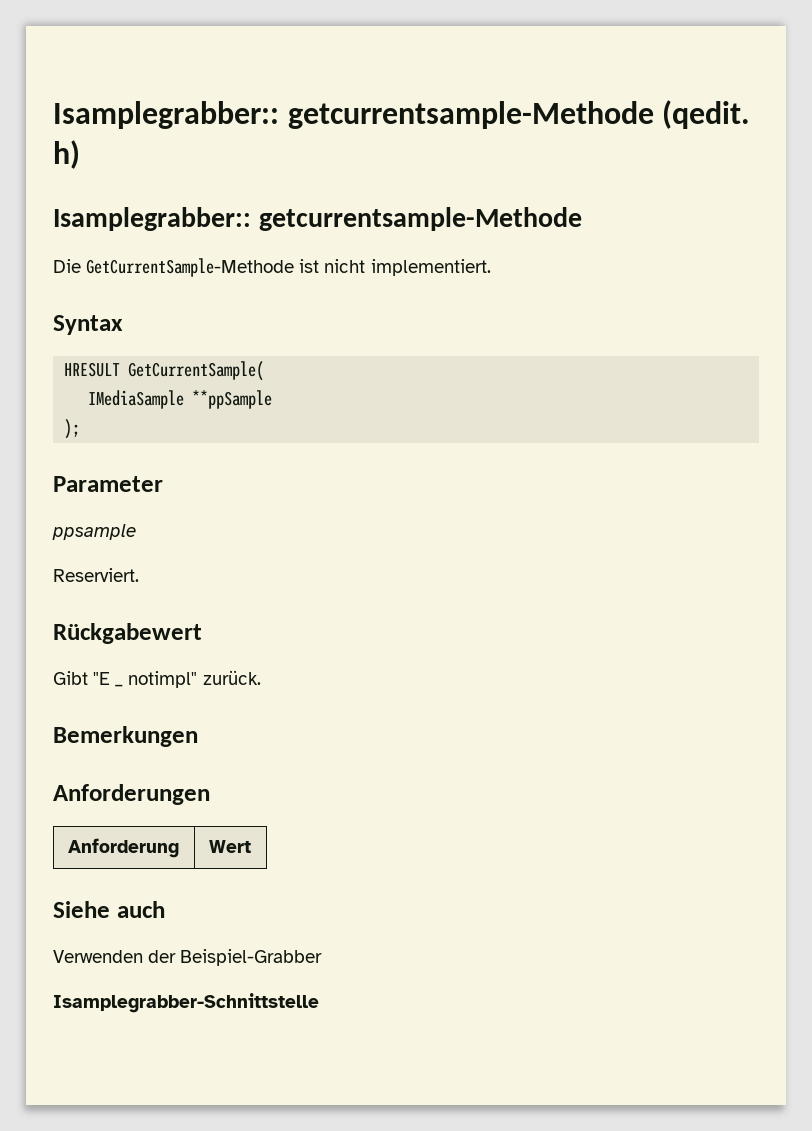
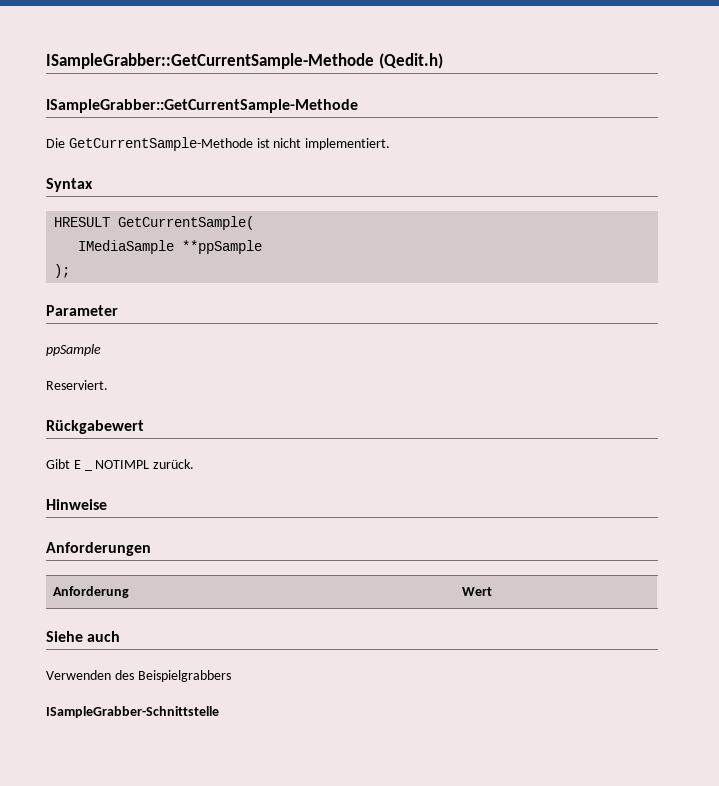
- Isamplegrabber:: getcurrentsample-Methode (qedit. h)
- Isamplegrabber:: getcurrentsample-Methode
+ ISampleGrabber::GetCurrentSample-Methode (Qedit.h)
+ ISampleGrabber::GetCurrentSample-Methode
- ppsample
+ ppSample
- Gibt "E _ notimpl" zurück.
+ Gibt E _ NOTIMPL zurück.
- Bemerkungen
+ Hinweise
- Verwenden der Beispiel-Grabber
- Isamplegrabber-Schnittstelle
+ Verwenden des Beispielgrabbers
+ ISampleGrabber-Schnittstelle

